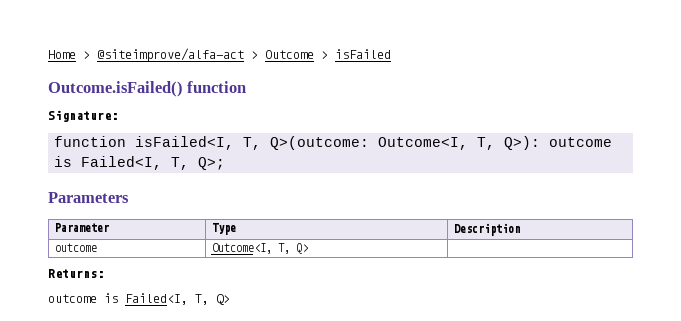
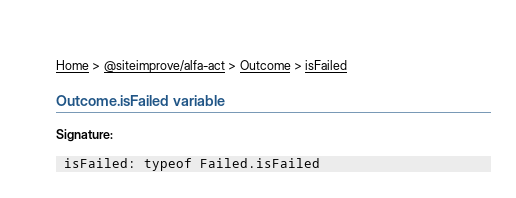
- Outcome.isFailed() function
+ Outcome.isFailed variable
- function isFailed<I, T, Q>(outcome: Outcome<I, T, Q>): outcome is Failed<I, T, Q>;
- Parameters
- Parameter | Type | Description
- outcome | Outcome<I, T, Q> |
- Returns:
- outcome is Failed<I, T, Q>
+ isFailed: typeof Failed.isFailed

